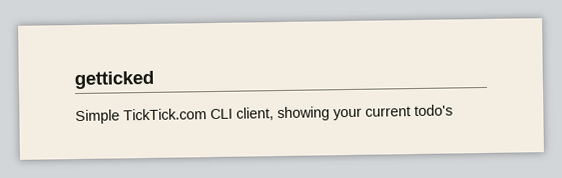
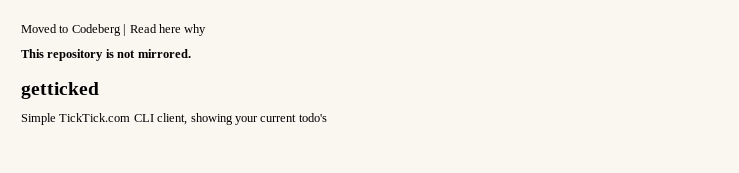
+ Moved to Codeberg | Read here why
+ This repository is not mirrored.

